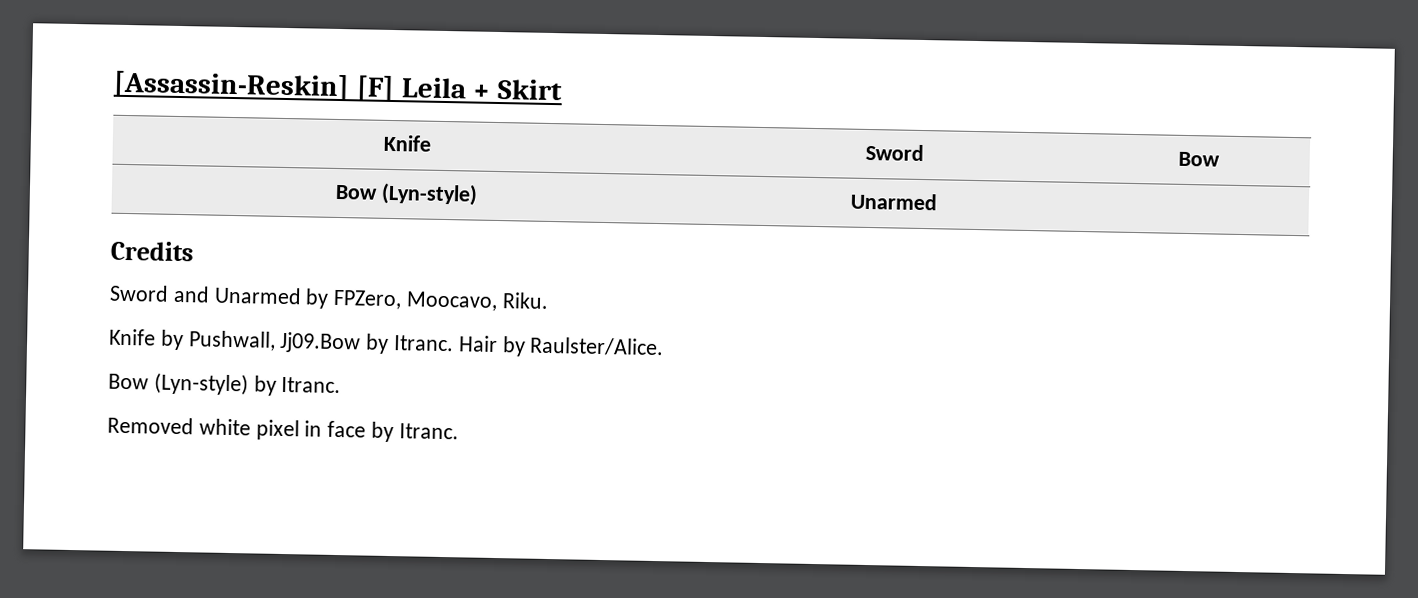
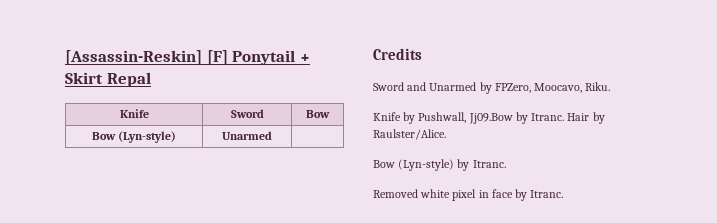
- [Assassin-Reskin] [F] Leila + Skirt
+ [Assassin-Reskin] [F] Ponytail + Skirt Repal

